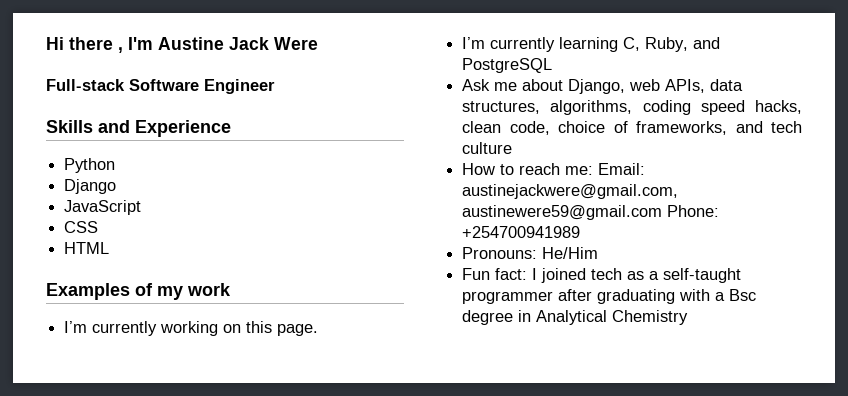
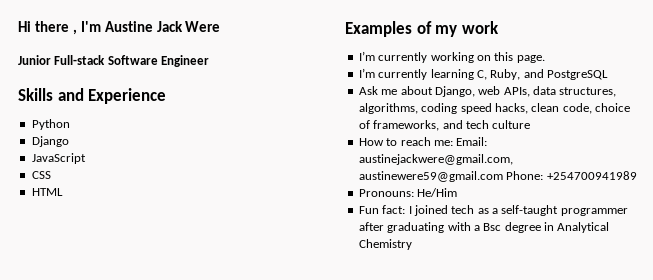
- Full-stack Software Engineer
+ Junior Full-stack Software Engineer

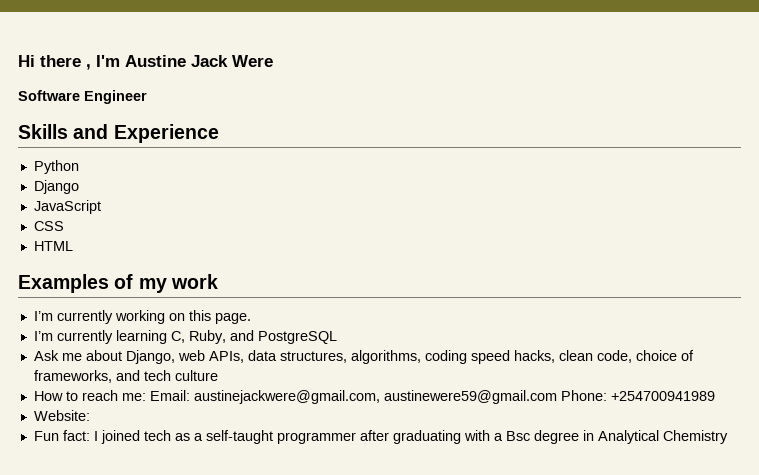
- Junior Full-stack Software Engineer
+ Software Engineer
- Pronouns: He/Him
+ Website:

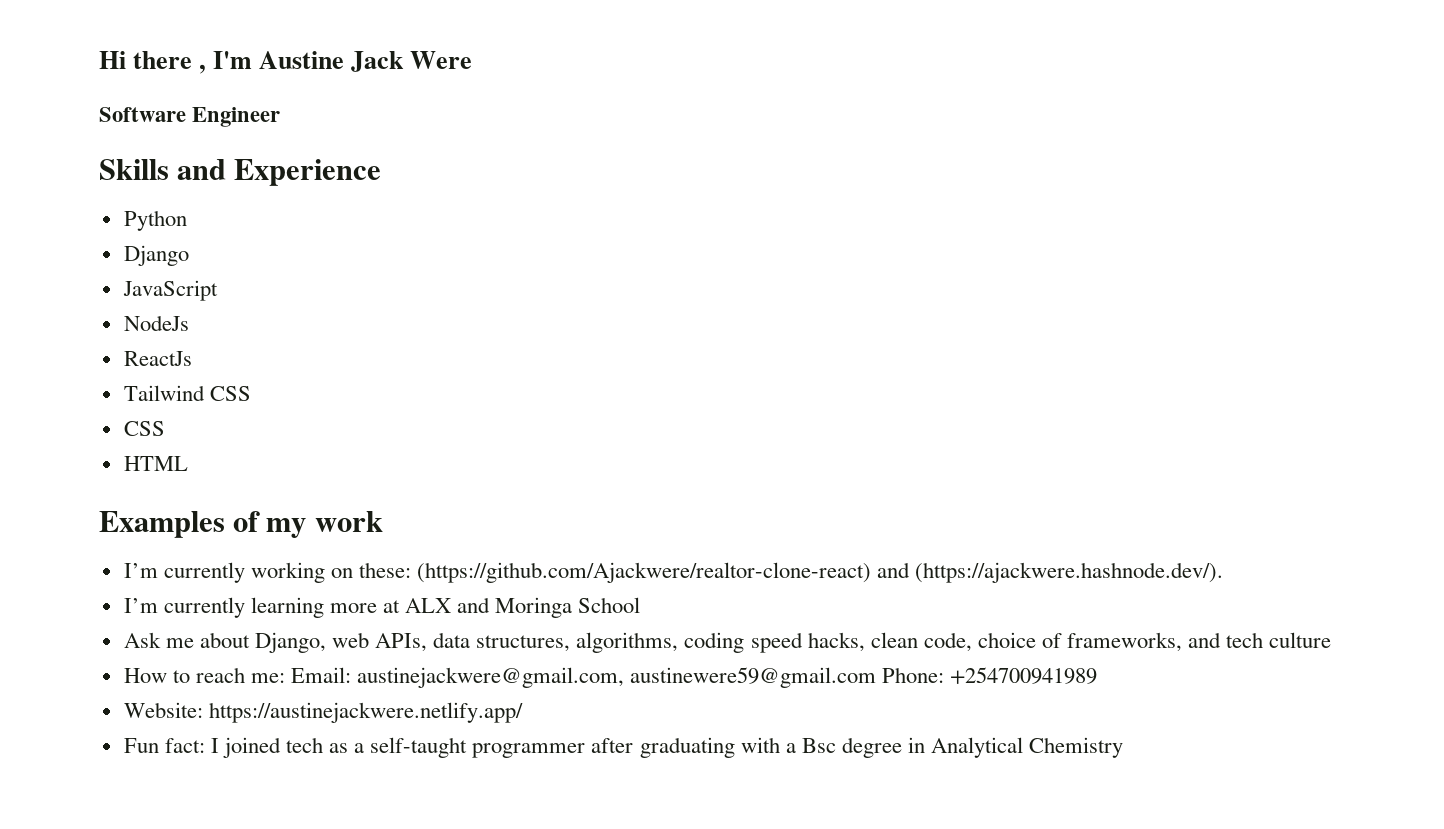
+ NodeJs
+ ReactJs
+ Tailwind CSS
- I’m currently working on this page.
+ I’m currently working on these: (https://github.com/Ajackwere/realtor-clone-react) and (https://ajackwere.hashnode.dev/).
- I’m currently learning C, Ruby, and PostgreSQL
+ I’m currently learning more at ALX and Moringa School
- Website:
+ Website: https://austinejackwere.netlify.app/

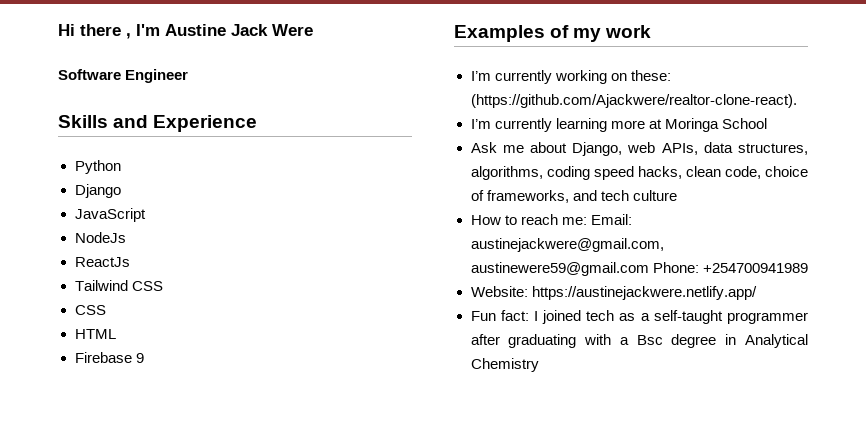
+ Firebase 9
- I’m currently working on these: (https://github.com/Ajackwere/realtor-clone-react) and (https://ajackwere.hashnode.dev/).
+ I’m currently working on these: (https://github.com/Ajackwere/realtor-clone-react).
- I’m currently learning more at ALX and Moringa School
+ I’m currently learning more at Moringa School

